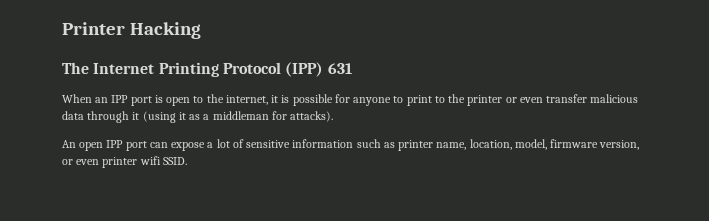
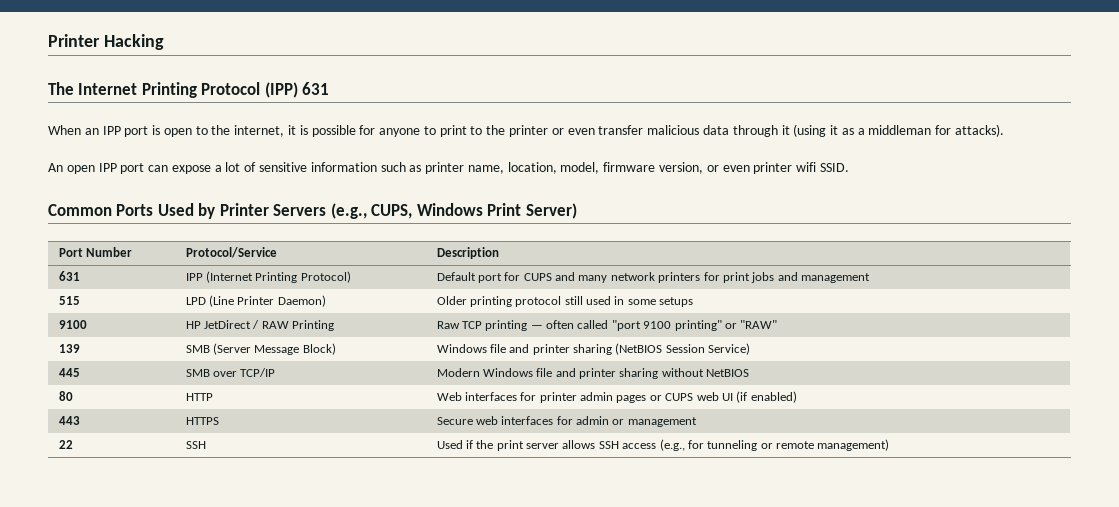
+ Common Ports Used by Printer Servers (e.g., CUPS, Windows Print Server)
+ Port Number | Protocol/Service | Description
+ 631 | IPP (Internet Printing Protocol) | Default port for CUPS and many network printers for print jobs and management
+ 515 | LPD (Line Printer Daemon) | Older printing protocol still used in some setups
+ 9100 | HP JetDirect / RAW Printing | Raw TCP printing — often called "port 9100 printing" or "RAW"
+ 139 | SMB (Server Message Block) | Windows file and printer sharing (NetBIOS Session Service)
+ 445 | SMB over TCP/IP | Modern Windows file and printer sharing without NetBIOS
+ 80 | HTTP | Web interfaces for printer admin pages or CUPS web UI (if enabled)
+ 443 | HTTPS | Secure web interfaces for admin or management
+ 22 | SSH | Used if the print server allows SSH access (e.g., for tunneling or remote management)

